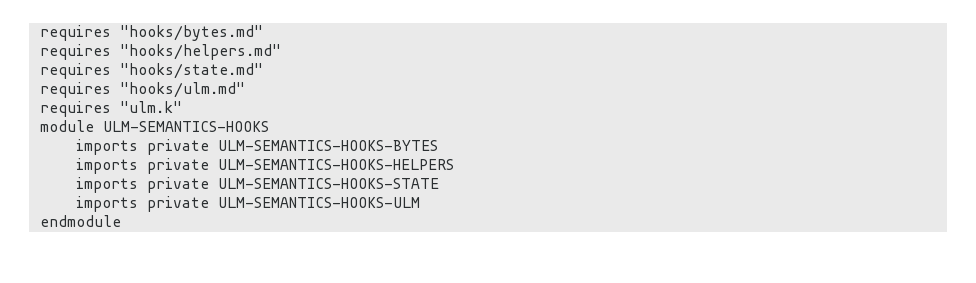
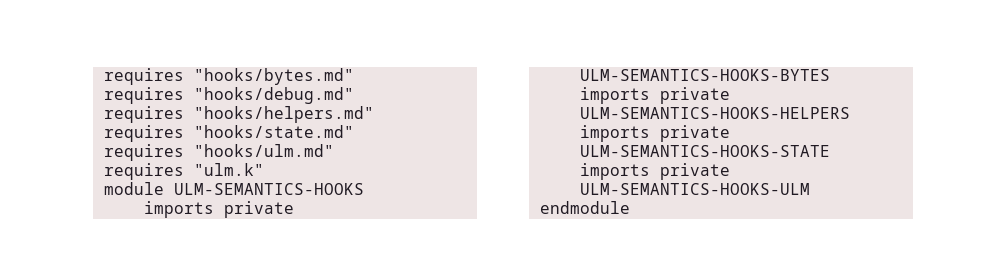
+ requires "hooks/debug.md"

